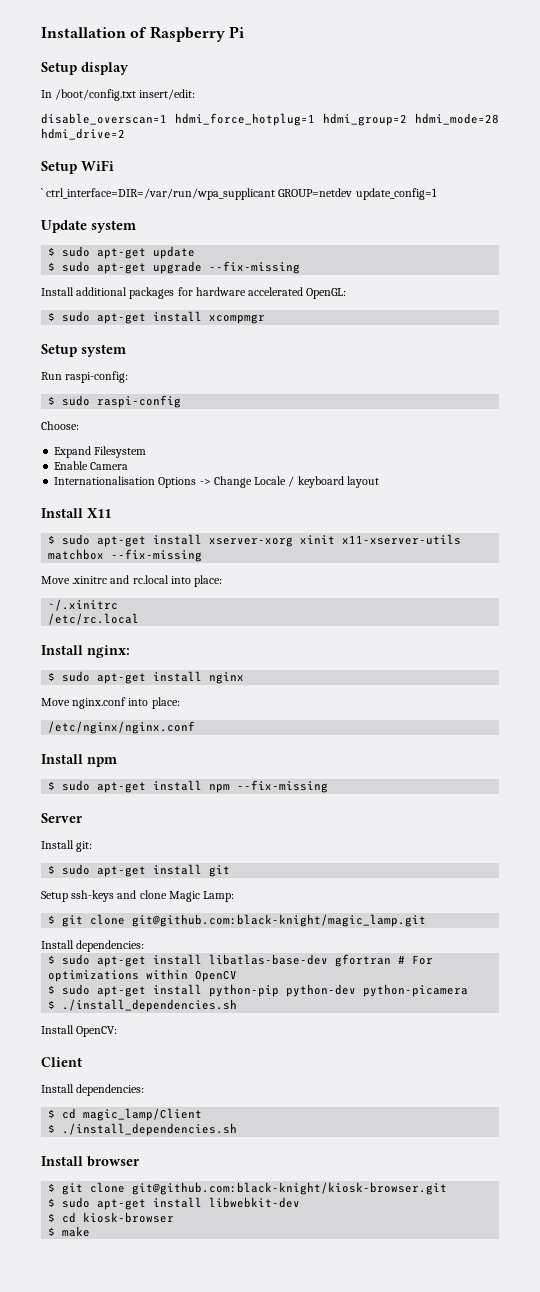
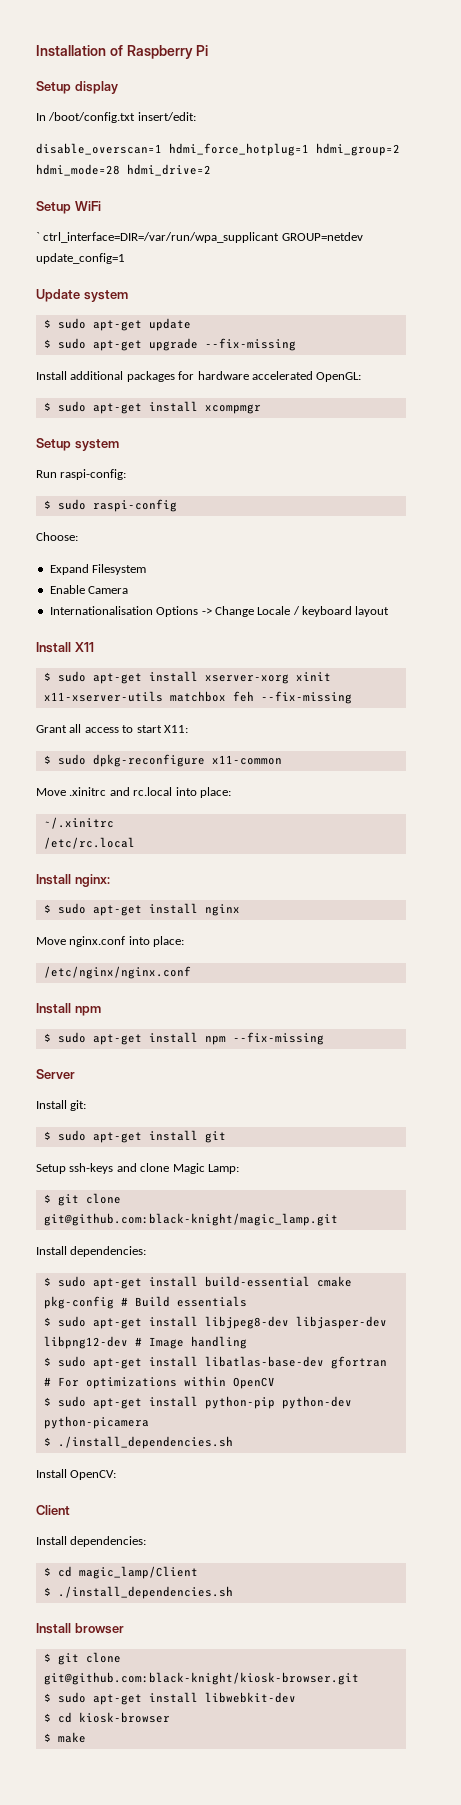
- $ sudo apt-get install xserver-xorg xinit x11-xserver-utils matchbox --fix-missing
+ $ sudo apt-get install xserver-xorg xinit x11-xserver-utils matchbox feh --fix-missing
+ Grant all access to start X11:
+ $ sudo dpkg-reconfigure x11-common
+ $ sudo apt-get install build-essential cmake pkg-config # Build essentials
+ $ sudo apt-get install libjpeg8-dev libjasper-dev libpng12-dev # Image handling

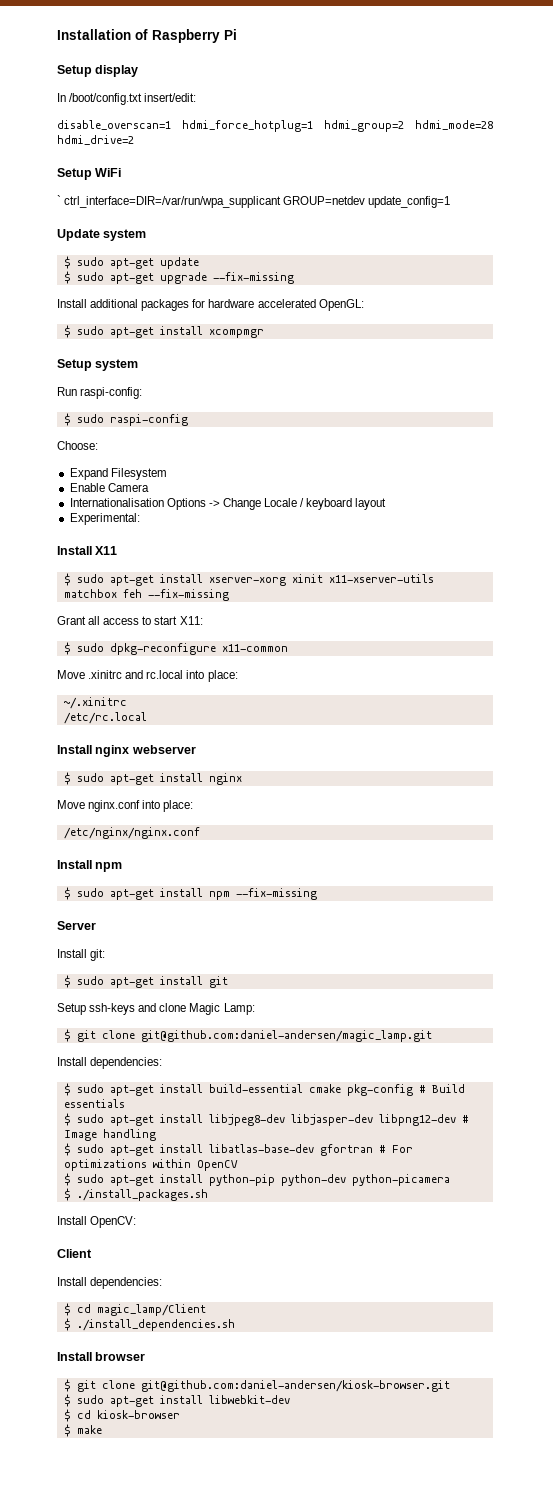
+ Experimental:
- Install nginx:
+ Install nginx webserver
- $ git clone git@github.com:black-knight/magic_lamp.git
+ $ git clone git@github.com:daniel-andersen/magic_lamp.git
  $ sudo apt-get install python-pip python-dev python-picamera
- $ ./install_dependencies.sh
+ $ ./install_packages.sh
- $ git clone git@github.com:black-knight/kiosk-browser.git
+ $ git clone git@github.com:daniel-andersen/kiosk-browser.git

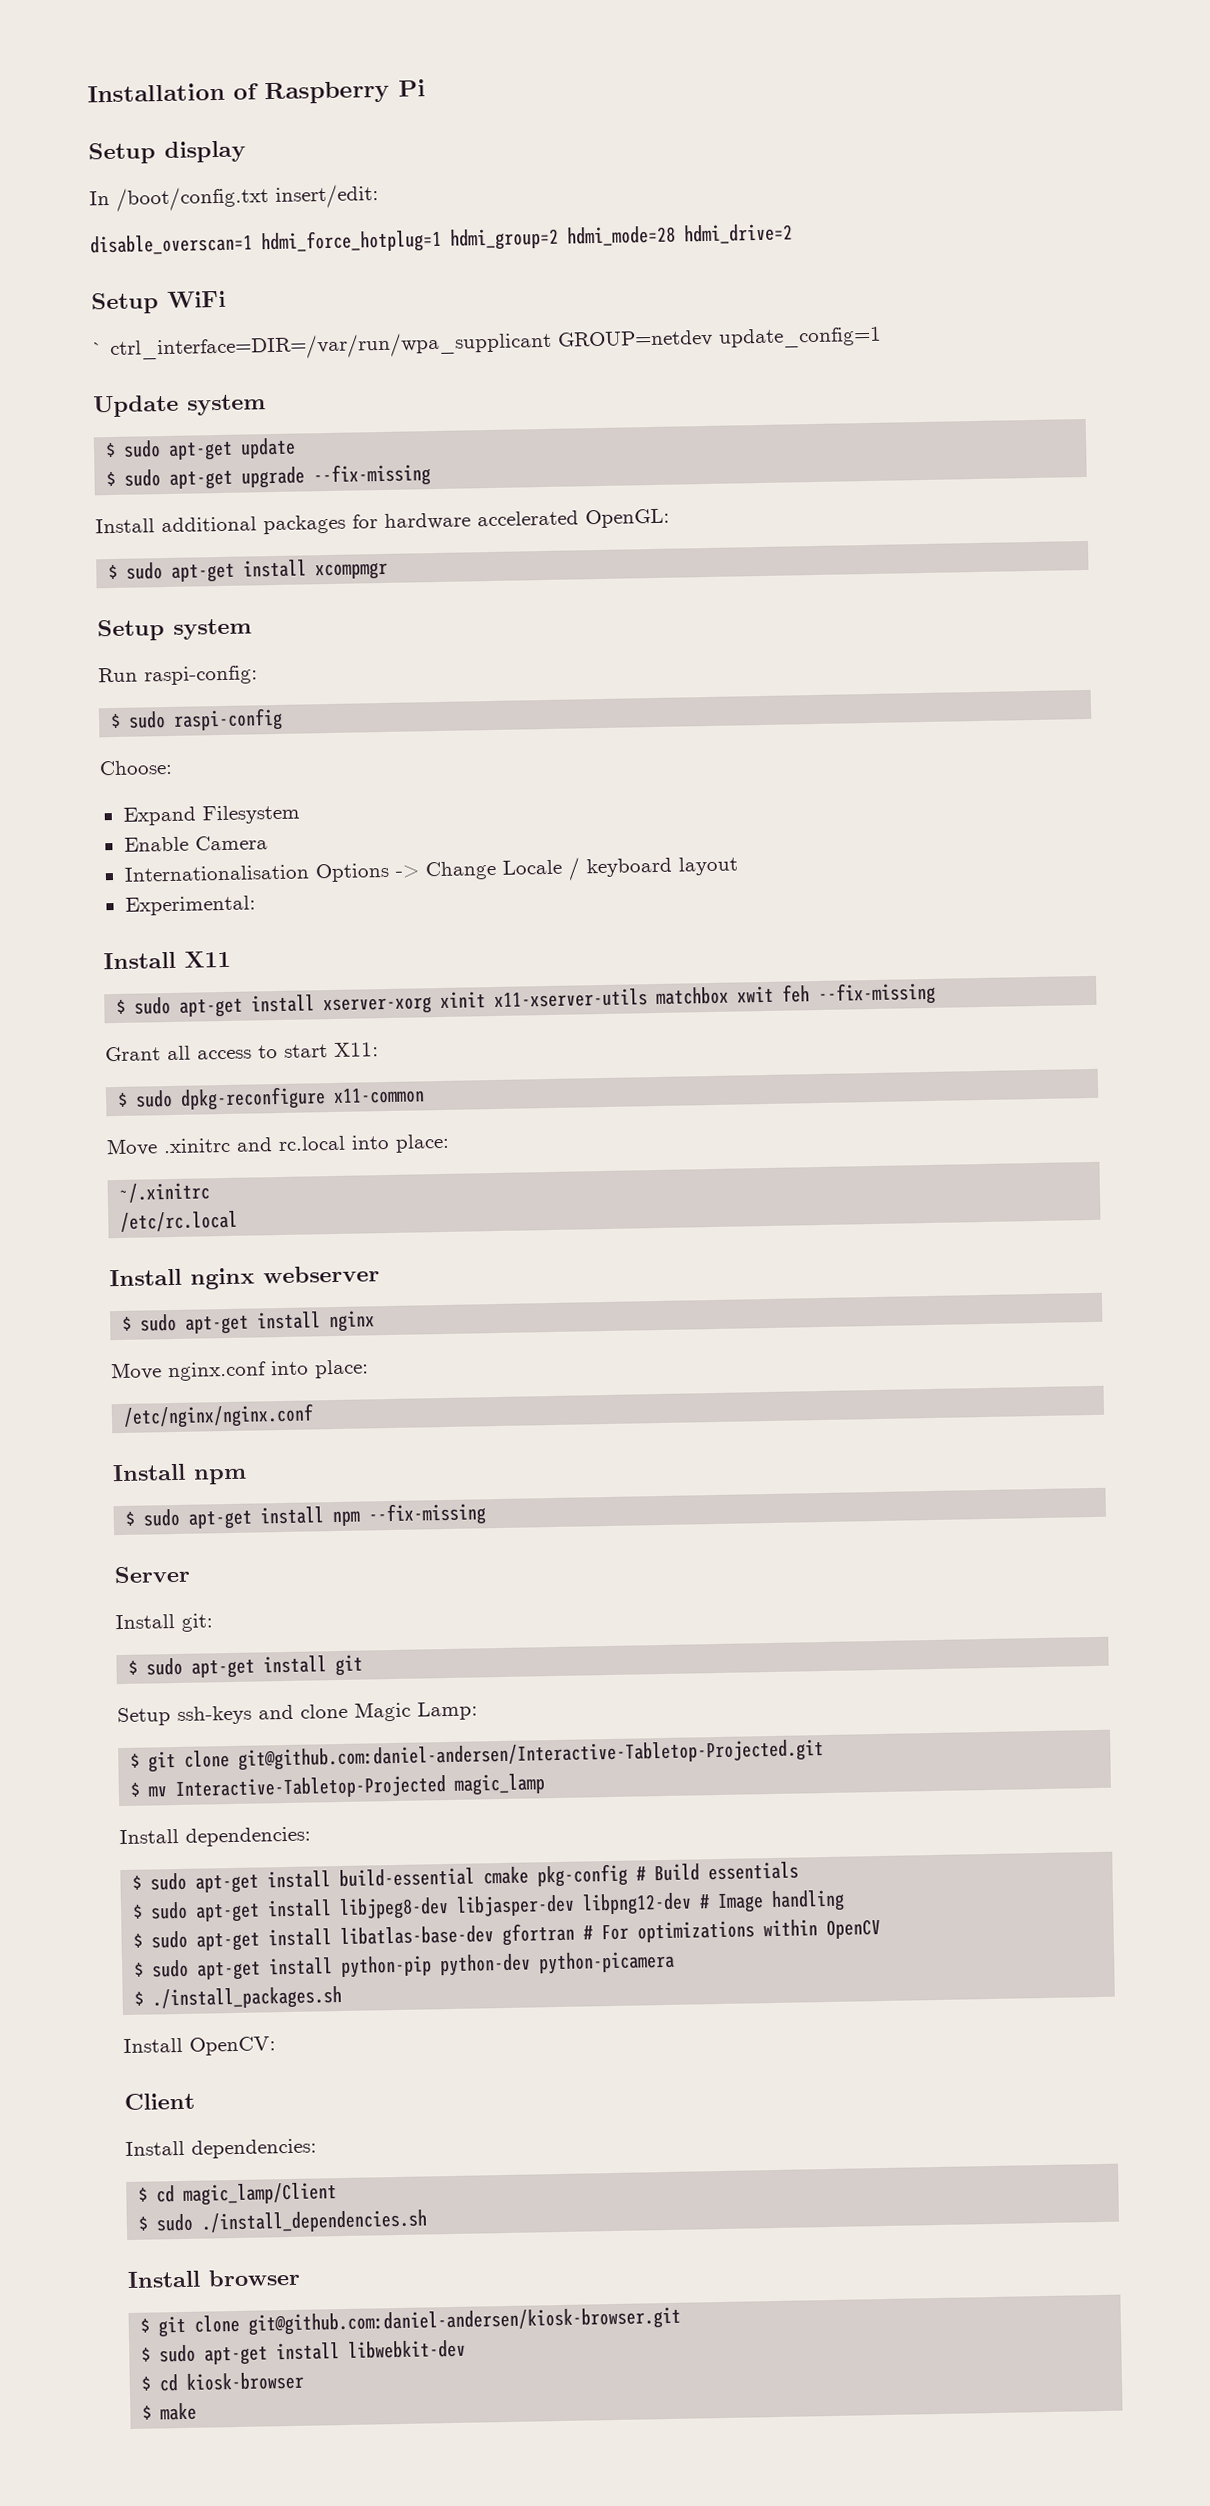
- $ sudo apt-get install xserver-xorg xinit x11-xserver-utils matchbox feh --fix-missing
+ $ sudo apt-get install xserver-xorg xinit x11-xserver-utils matchbox xwit feh --fix-missing
- $ git clone git@github.com:daniel-andersen/magic_lamp.git
+ $ git clone git@github.com:daniel-andersen/Interactive-Tabletop-Projected.git
+ $ mv Interactive-Tabletop-Projected magic_lamp
- $ ./install_dependencies.sh
+ $ sudo ./install_dependencies.sh

